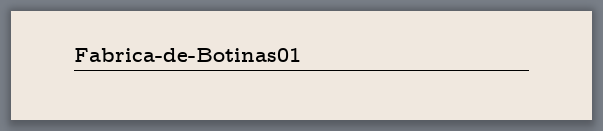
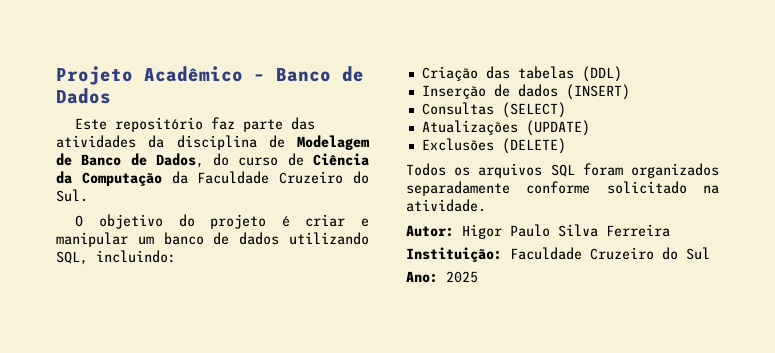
- Fabrica-de-Botinas01
+ Projeto Acadêmico – Banco de Dados
+ Este repositório faz parte das atividades da disciplina de Modelagem de Banco de Dados, do curso de Ciência da Computação da Faculdade Cruzeiro do Sul.
+ O objetivo do projeto é criar e manipular um banco de dados utilizando SQL, incluindo:
+ Criação das tabelas (DDL)
+ Inserção de dados (INSERT)
+ Consultas (SELECT)
+ Atualizações (UPDATE)
+ Exclusões (DELETE)
+ Todos os arquivos SQL foram organizados separadamente conforme solicitado na atividade.
+ Autor: Higor Paulo Silva Ferreira
+ Instituição: Faculdade Cruzeiro do Sul
+ Ano: 2025

